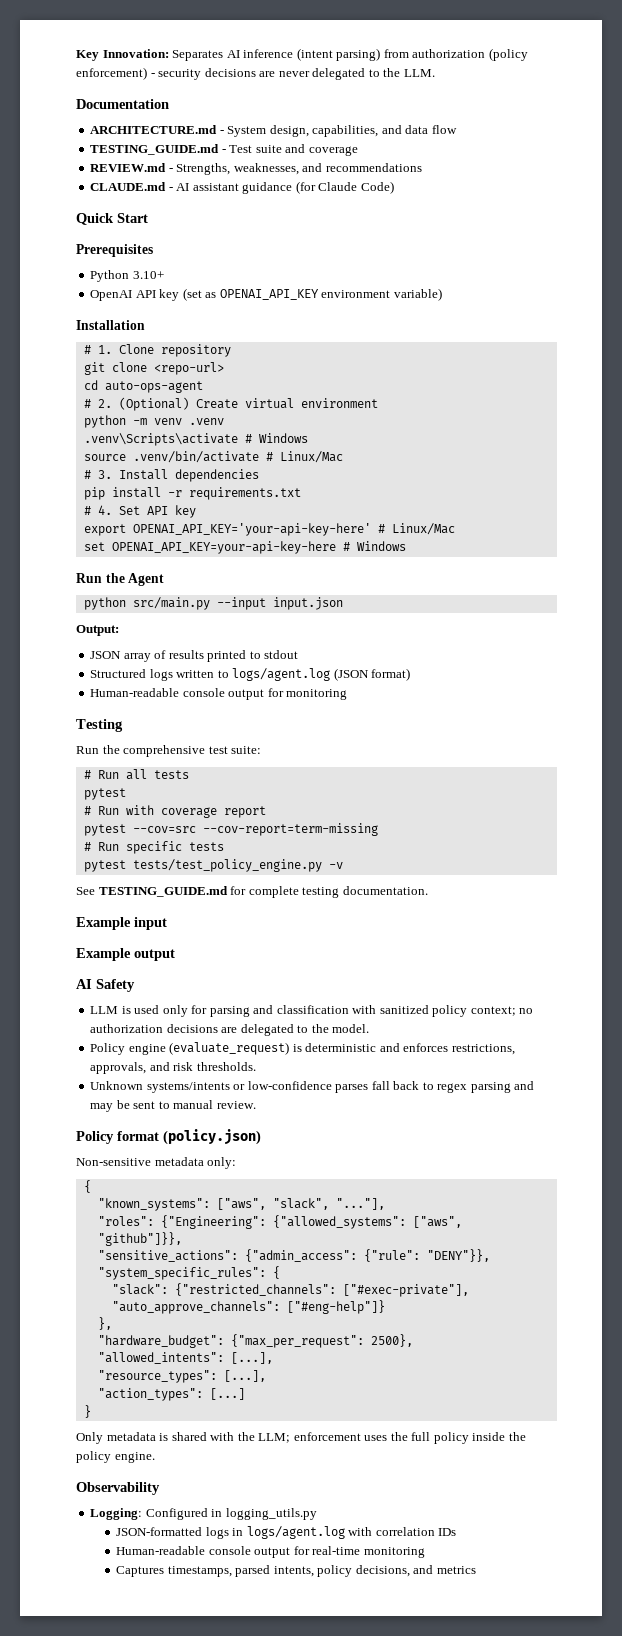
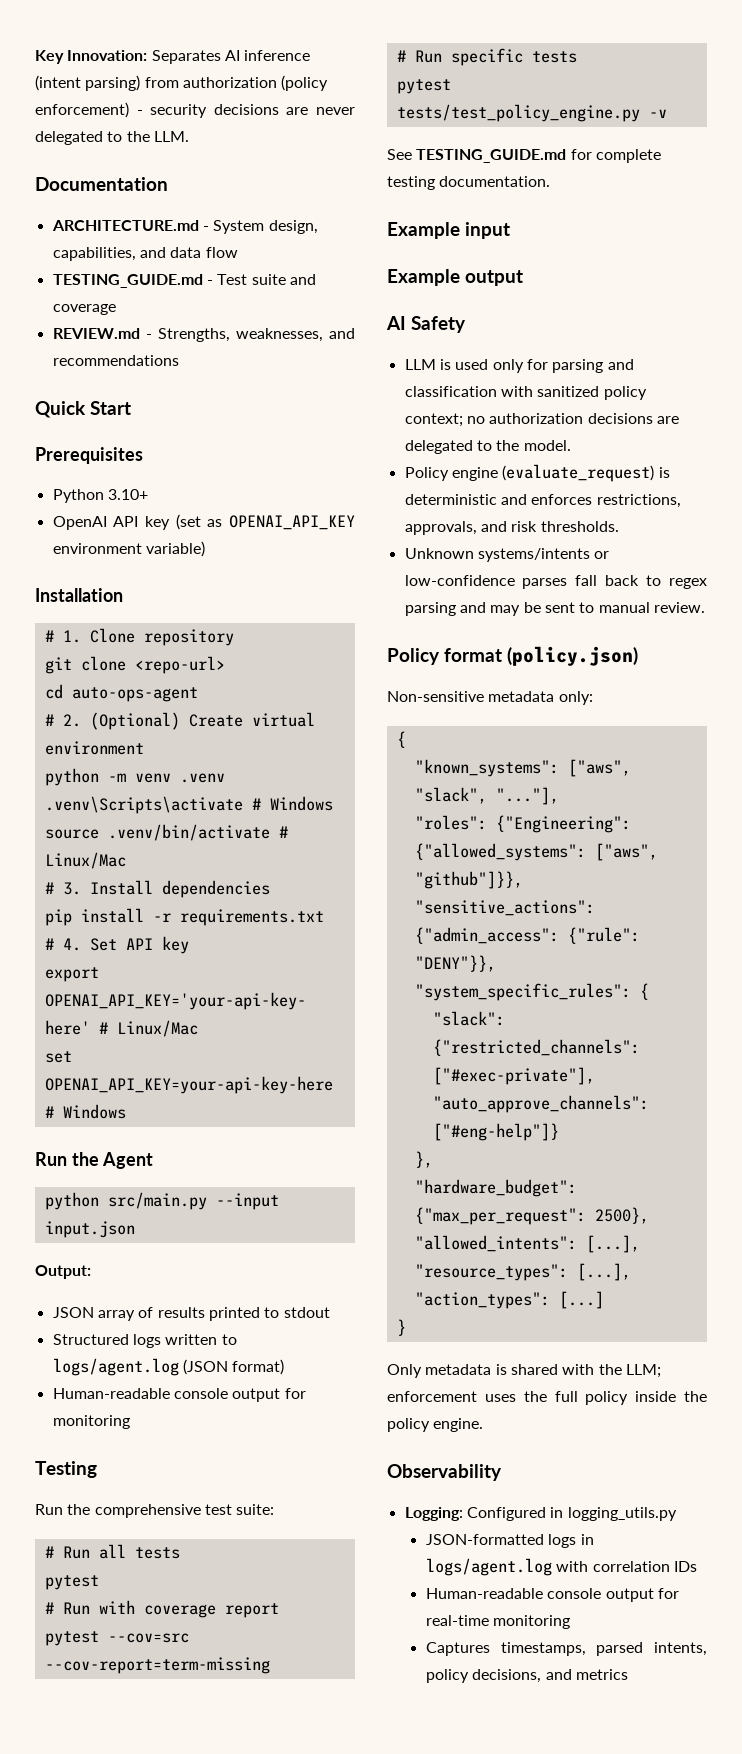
- CLAUDE.md - AI assistant guidance (for Claude Code)

